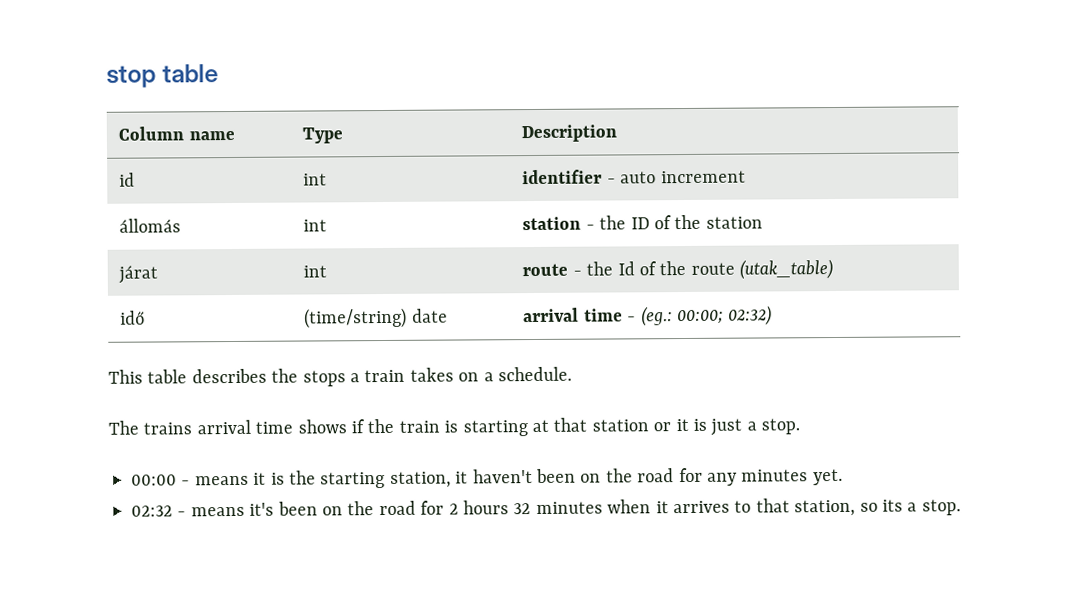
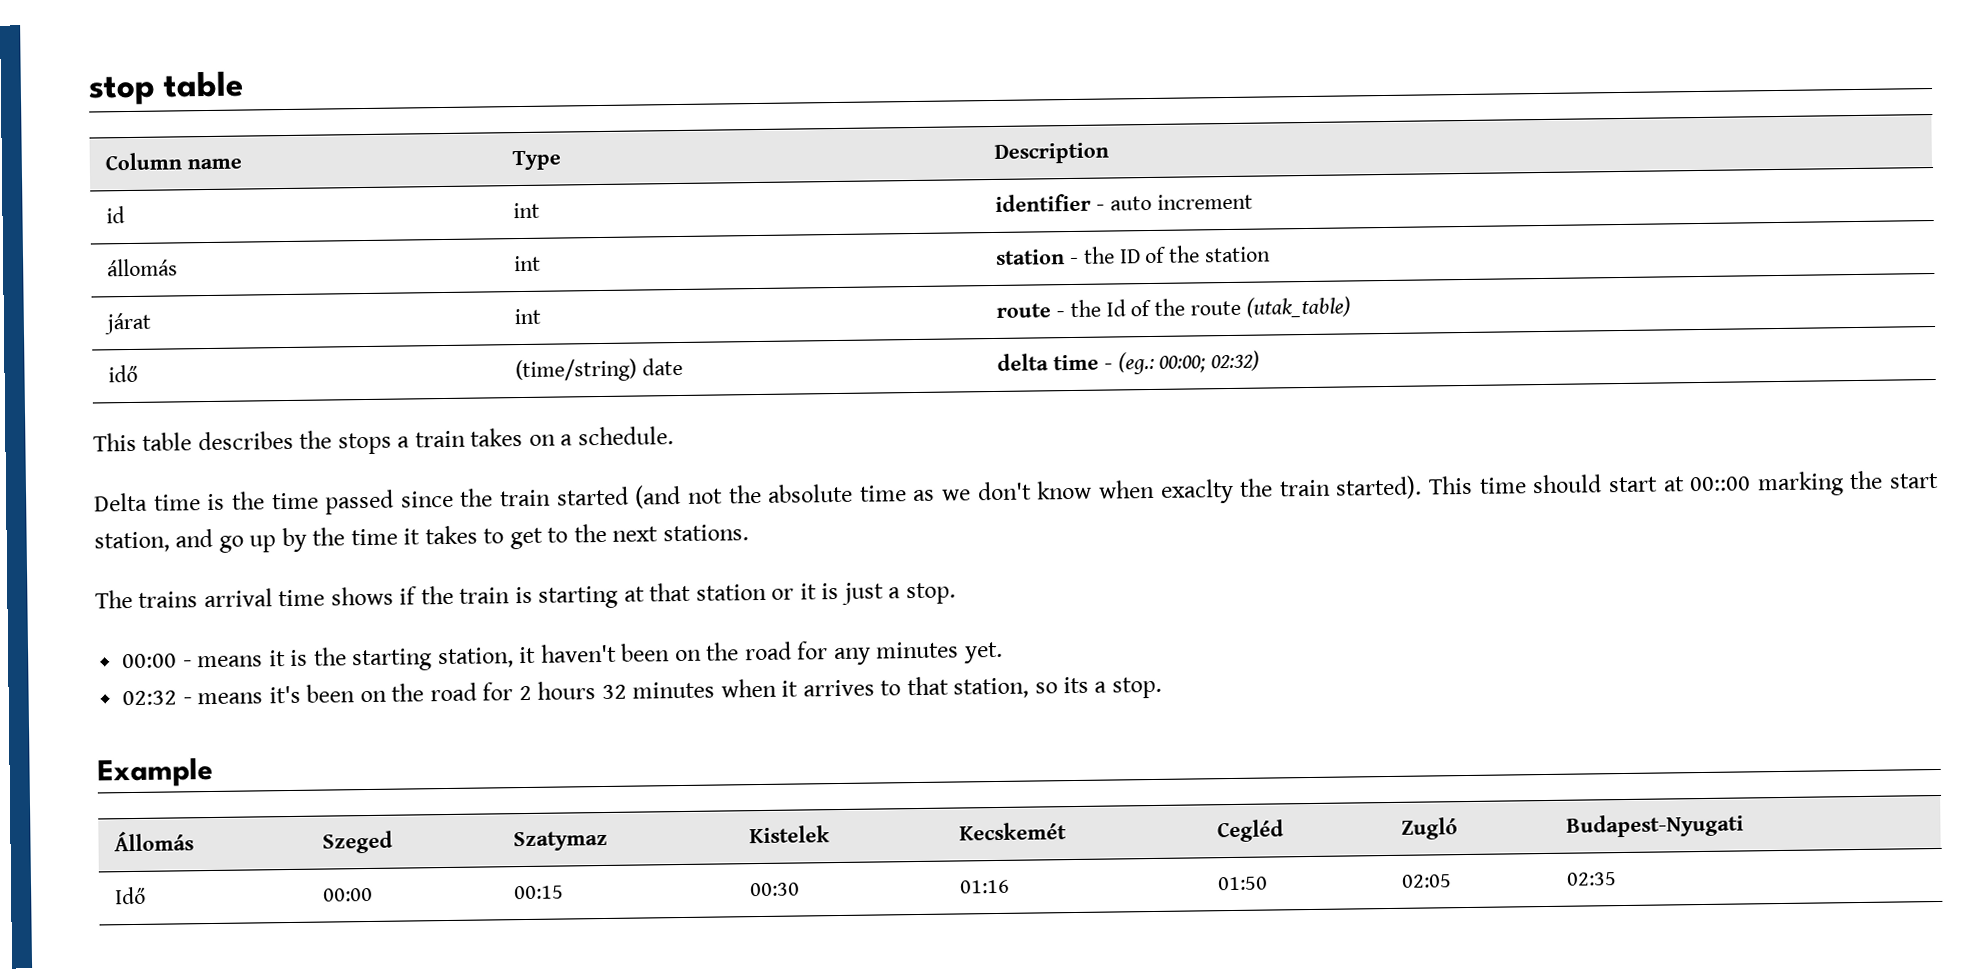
- idő | (time/string) date | arrival time - (eg.: 00:00; 02:32)
+ idő | (time/string) date | delta time - (eg.: 00:00; 02:32)
+ Delta time is the time passed since the train started (and not the absolute time as we don't know when exaclty the train started). This time should start at 00::00 marking the start station, and go up by the time it takes to get to the next stations.
+ Example
+ Állomás | Szeged | Szatymaz | Kistelek | Kecskemét | Cegléd | Zugló | Budapest-Nyugati
+ Idő | 00:00 | 00:15 | 00:30 | 01:16 | 01:50 | 02:05 | 02:35

